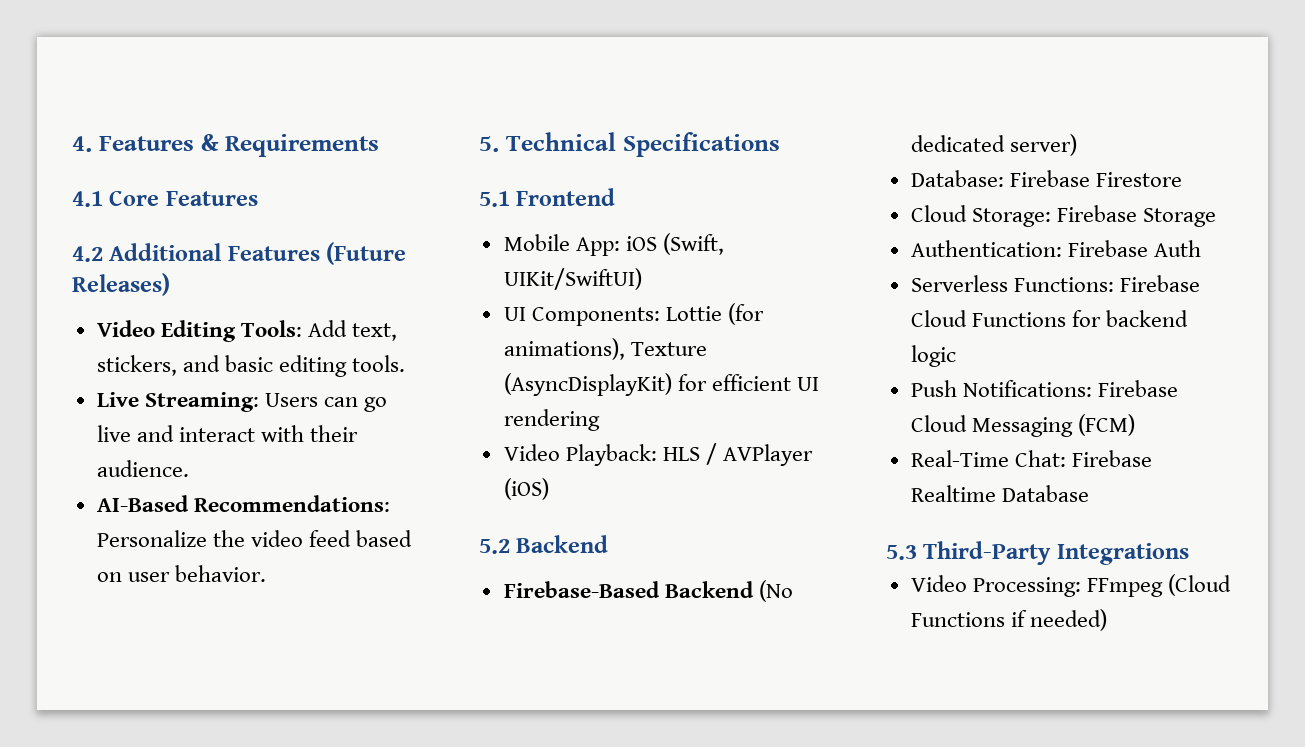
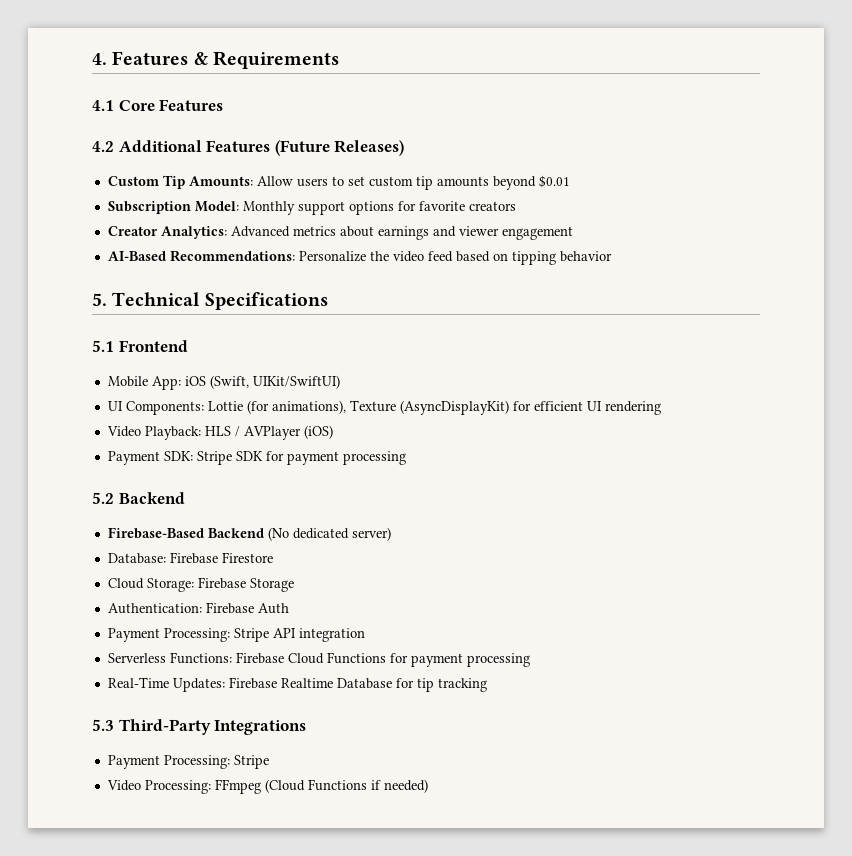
- Video Editing Tools: Add text, stickers, and basic editing tools.
- Live Streaming: Users can go live and interact with their audience.
+ Custom Tip Amounts: Allow users to set custom tip amounts beyond $0.01
+ Subscription Model: Monthly support options for favorite creators
+ Creator Analytics: Advanced metrics about earnings and viewer engagement
- AI-Based Recommendations: Personalize the video feed based on user behavior.
+ AI-Based Recommendations: Personalize the video feed based on tipping behavior
+ Payment SDK: Stripe SDK for payment processing
+ Payment Processing: Stripe API integration
- Serverless Functions: Firebase Cloud Functions for backend logic
- Push Notifications: Firebase Cloud Messaging (FCM)
+ Serverless Functions: Firebase Cloud Functions for payment processing
- Real-Time Chat: Firebase Realtime Database
+ Real-Time Updates: Firebase Realtime Database for tip tracking
  5.3 Third-Party Integrations
+ Payment Processing: Stripe

